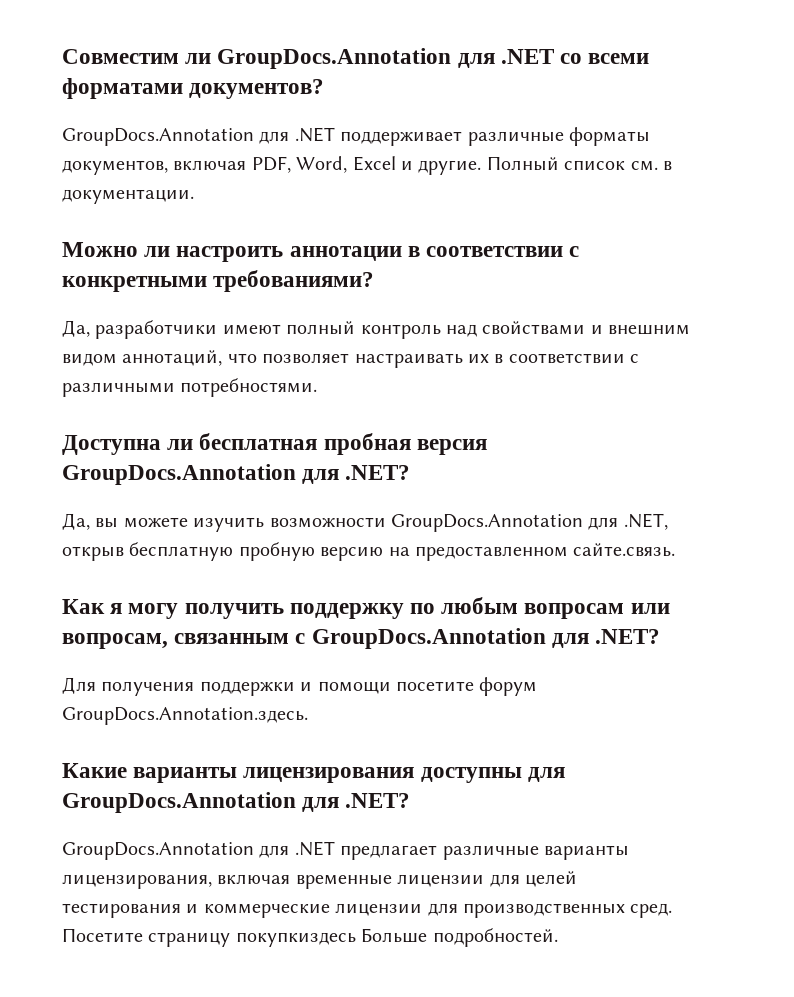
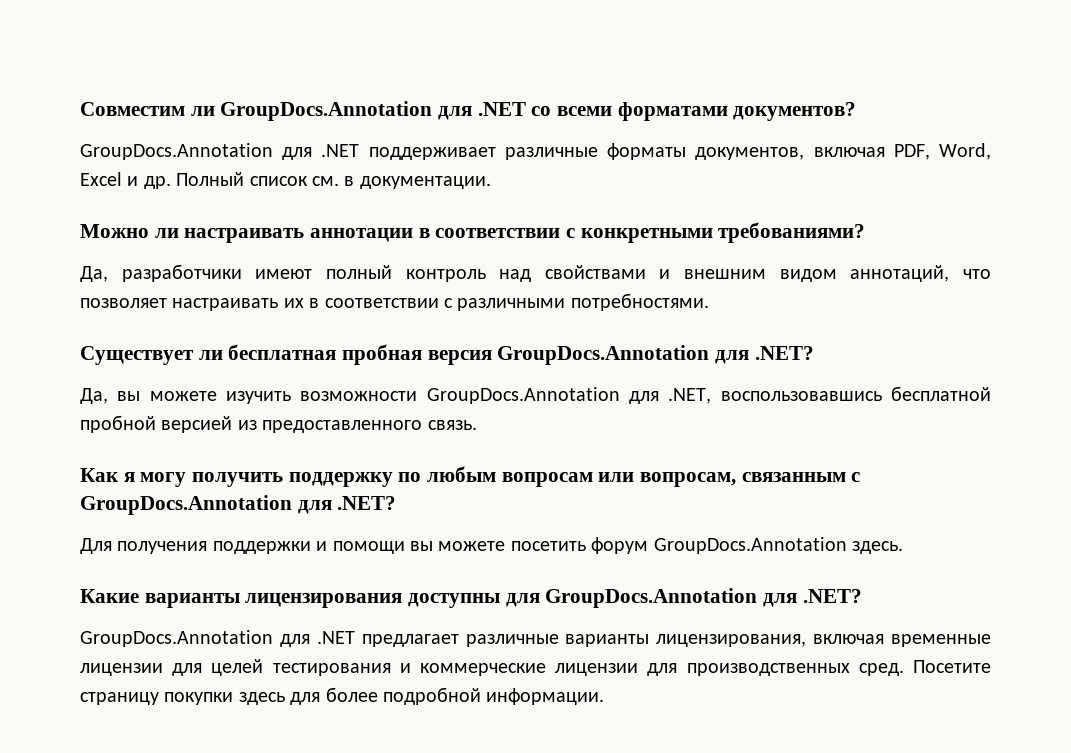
- GroupDocs.Annotation для .NET поддерживает различные форматы документов, включая PDF, Word, Excel и другие. Полный список см. в документации.
+ GroupDocs.Annotation для .NET поддерживает различные форматы документов, включая PDF, Word, Excel и др. Полный список см. в документации.
- Можно ли настроить аннотации в соответствии с конкретными требованиями?
+ Можно ли настраивать аннотации в соответствии с конкретными требованиями?
- Доступна ли бесплатная пробная версия GroupDocs.Annotation для .NET?
+ Существует ли бесплатная пробная версия GroupDocs.Annotation для .NET?
- Да, вы можете изучить возможности GroupDocs.Annotation для .NET, открыв бесплатную пробную версию на предоставленном сайте.связь.
+ Да, вы можете изучить возможности GroupDocs.Annotation для .NET, воспользовавшись бесплатной пробной версией из предоставленного связь.
- Для получения поддержки и помощи посетите форум GroupDocs.Annotation.здесь.
+ Для получения поддержки и помощи вы можете посетить форум GroupDocs.Annotation здесь.
- Посетите страницу покупкиздесь Больше подробностей.
+ Посетите страницу покупки здесь для более подробной информации.

